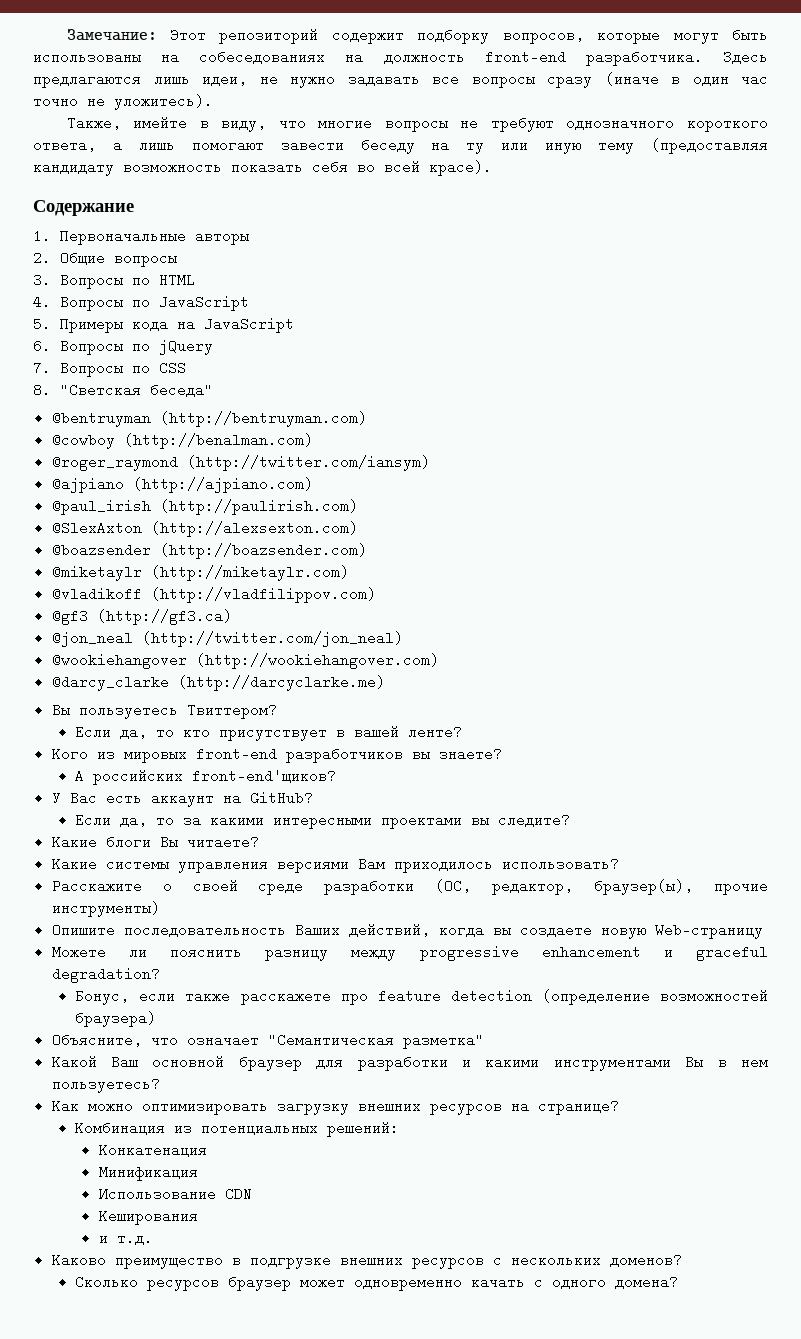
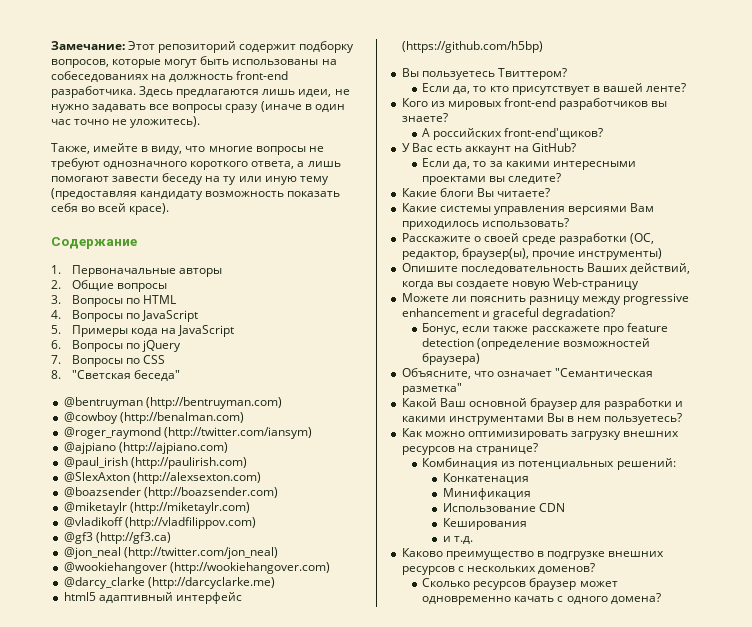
+ html5 адаптивный интерфейс (https://github.com/h5bp)

